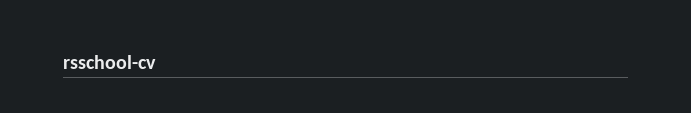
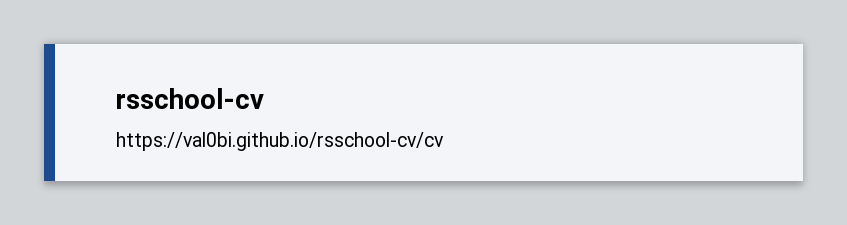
+ https://val0bi.github.io/rsschool-cv/cv

